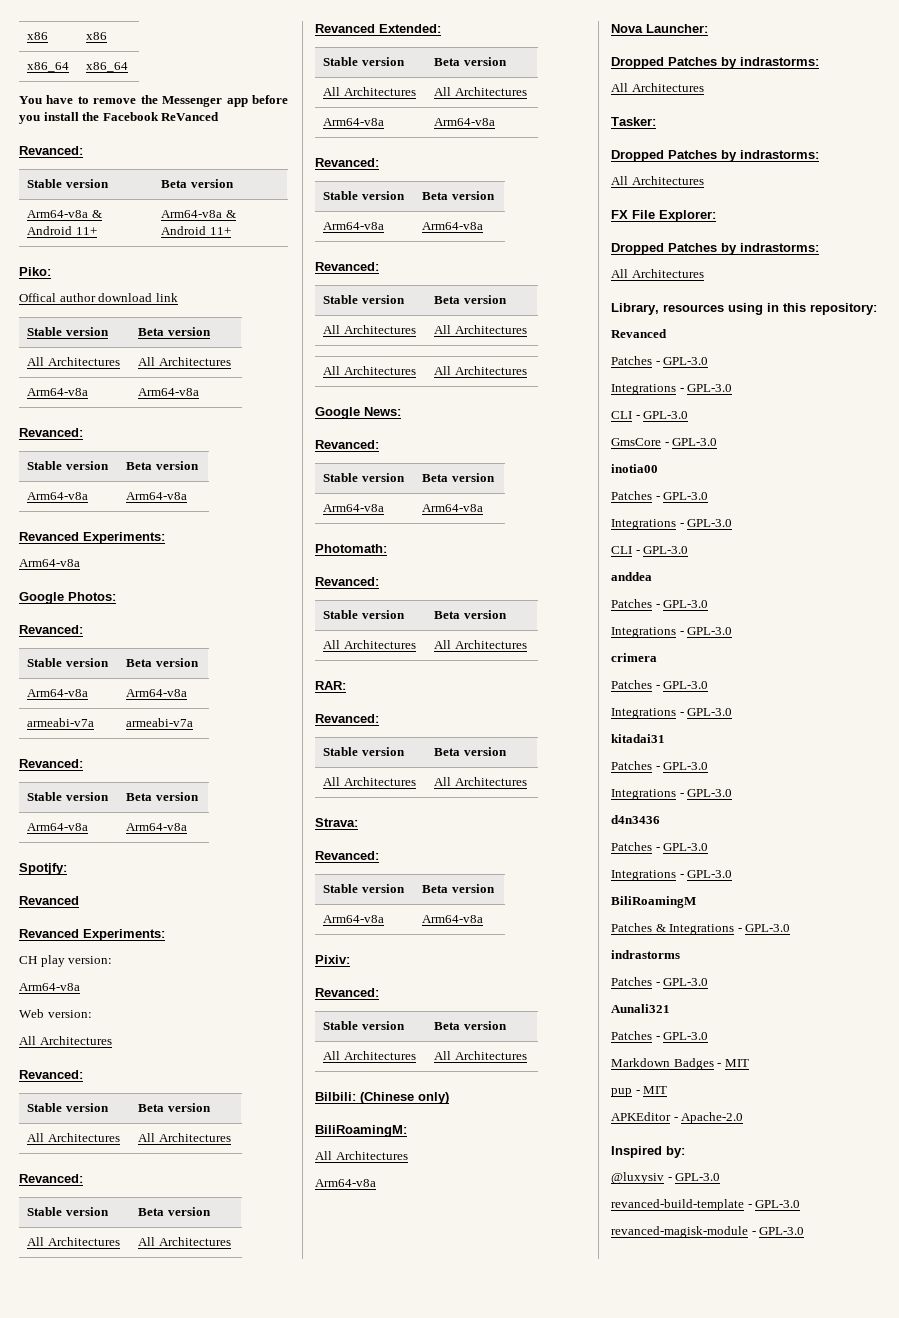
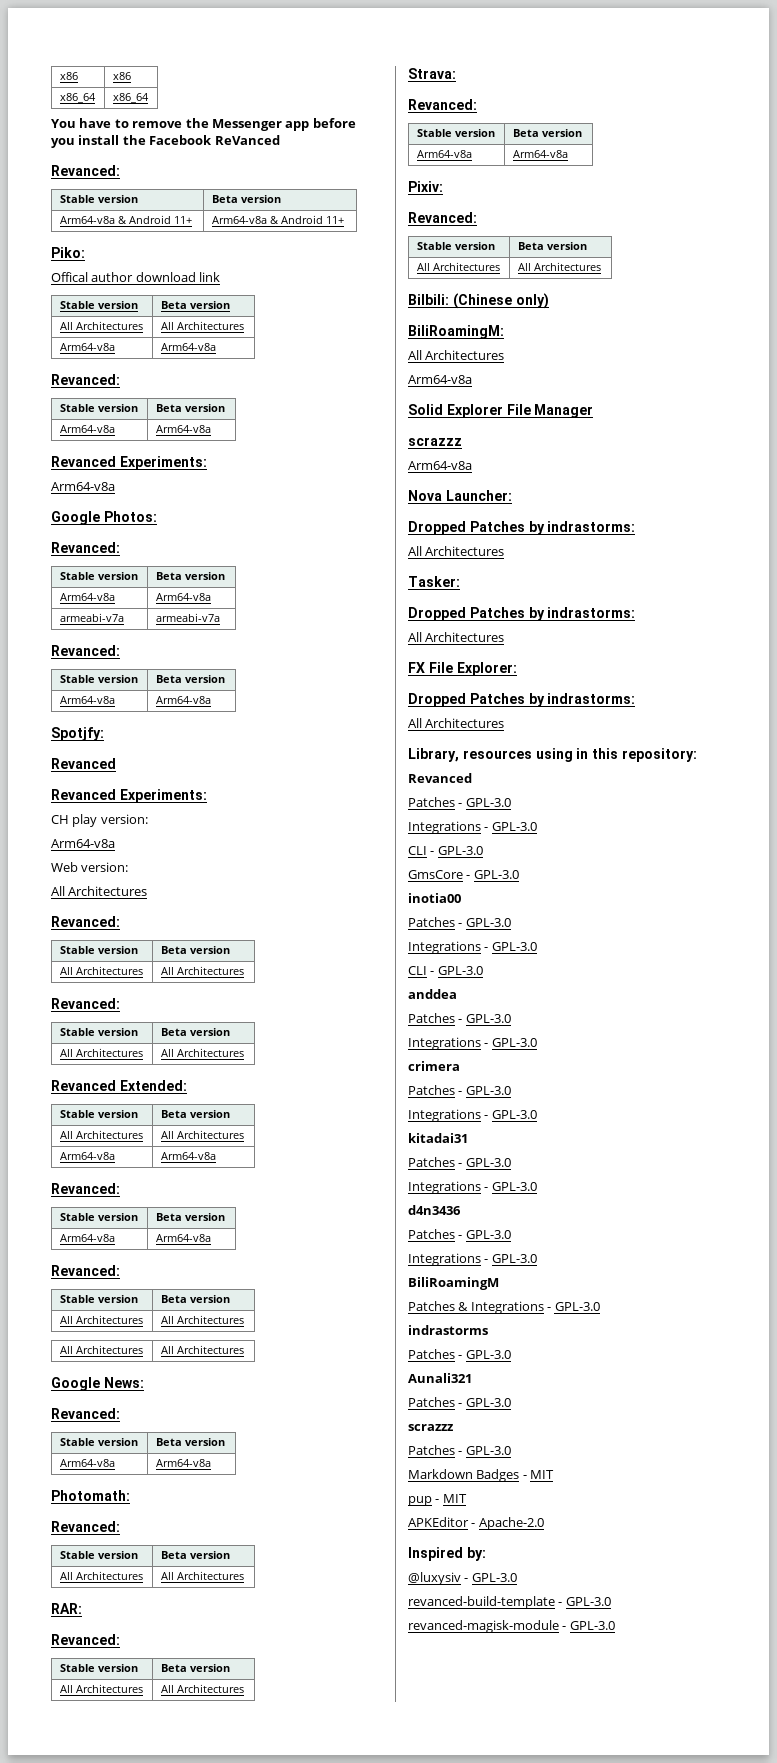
+ Solid Explorer File Manager
+ scrazzz
+ Arm64-v8a
  Aunali321
+ Patches - GPL-3.0
+ scrazzz

